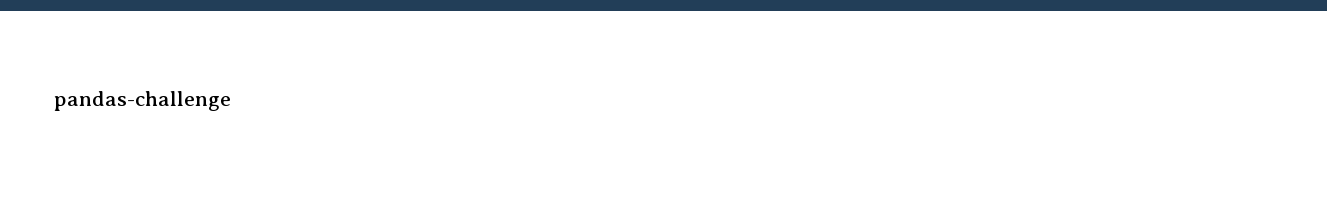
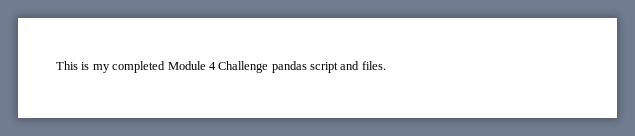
- pandas-challenge
+ This is my completed Module 4 Challenge pandas script and files.

